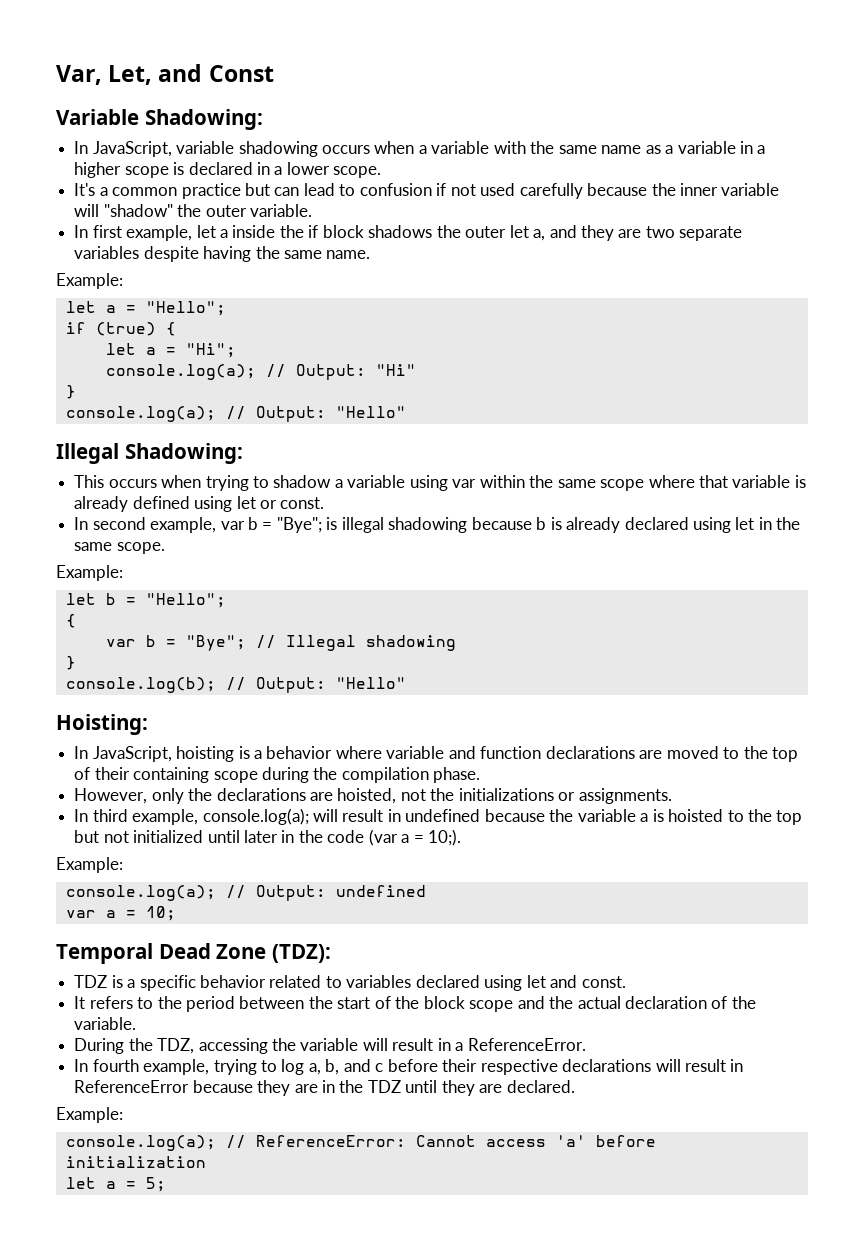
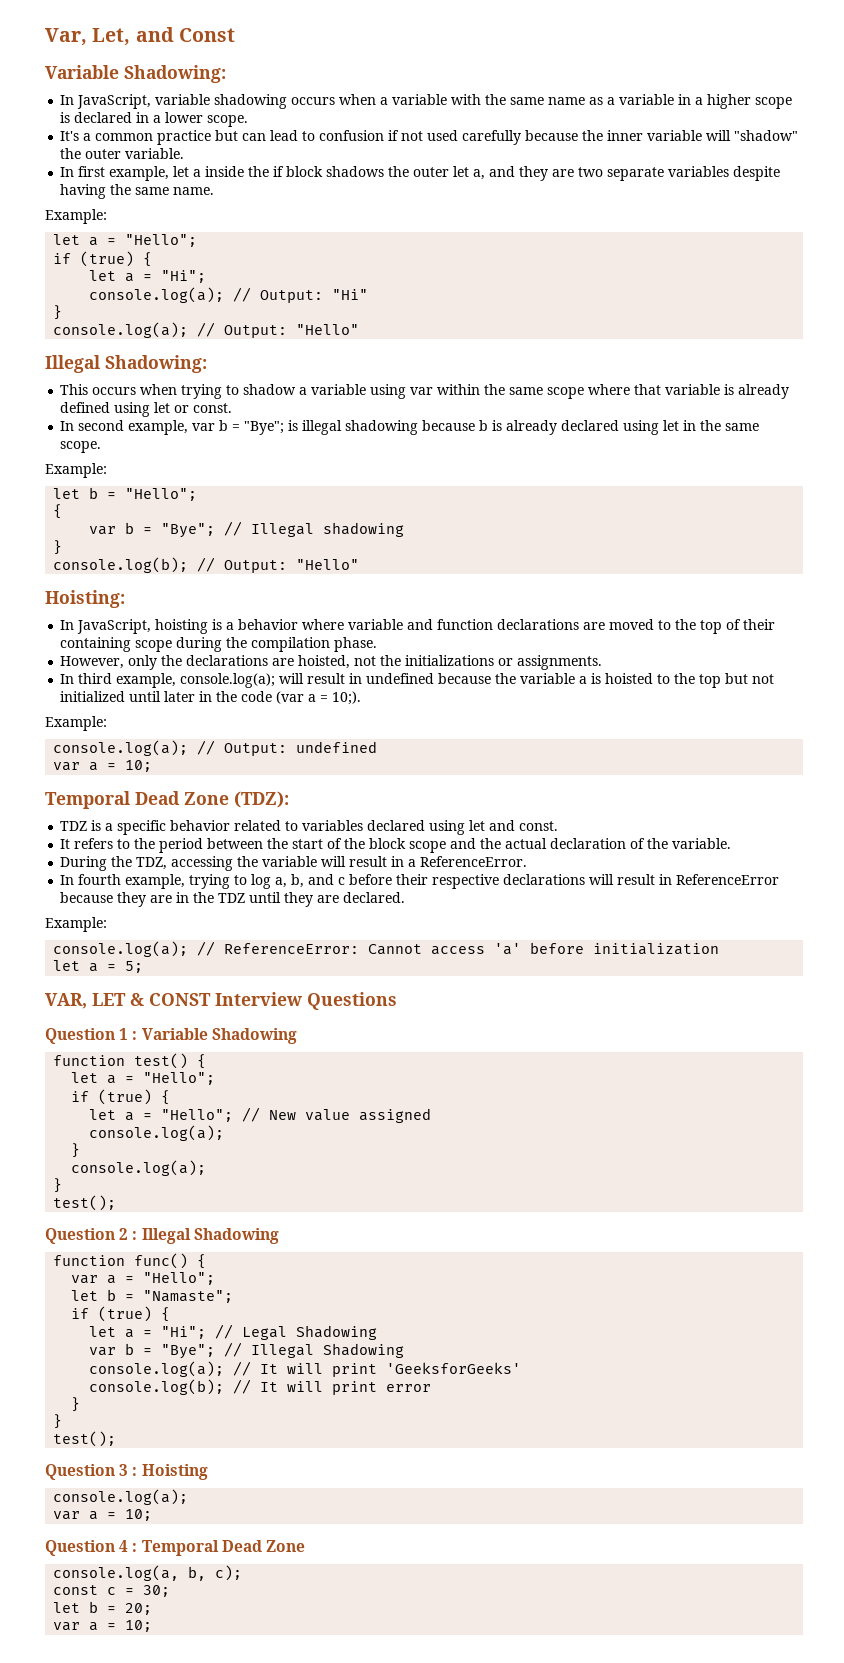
+ VAR, LET & CONST Interview Questions
+ Question 1 : Variable Shadowing
+ function test() {
+ let a = "Hello";
+ if (true) {
+ let a = "Hello"; // New value assigned
+ console.log(a);
+ }
+ console.log(a);
+ }
+ test();
+ Question 2 : Illegal Shadowing
+ function func() {
+ var a = "Hello";
+ let b = "Namaste";
+ if (true) {
+ let a = "Hi"; // Legal Shadowing
+ var b = "Bye"; // Illegal Shadowing
+ console.log(a); // It will print 'GeeksforGeeks'
+ console.log(b); // It will print error
+ }
+ }
+ test();
+ Question 3 : Hoisting
+ console.log(a);
+ var a = 10;
+ Question 4 : Temporal Dead Zone
+ console.log(a, b, c);
+ const c = 30;
+ let b = 20;
+ var a = 10;

